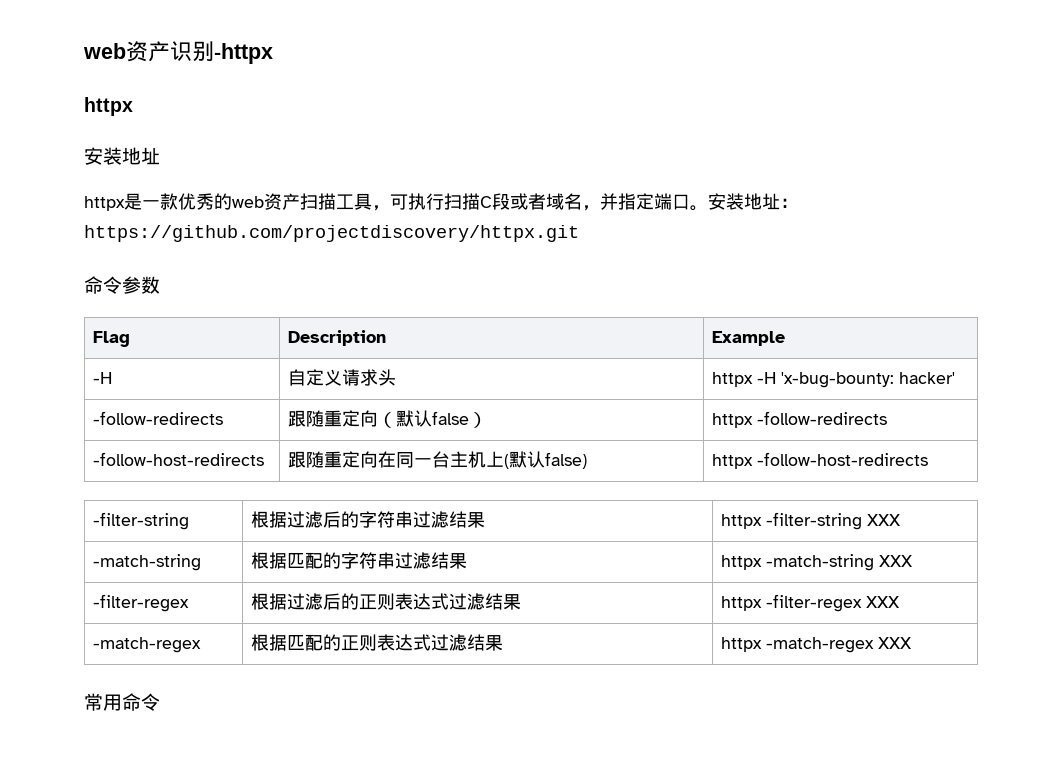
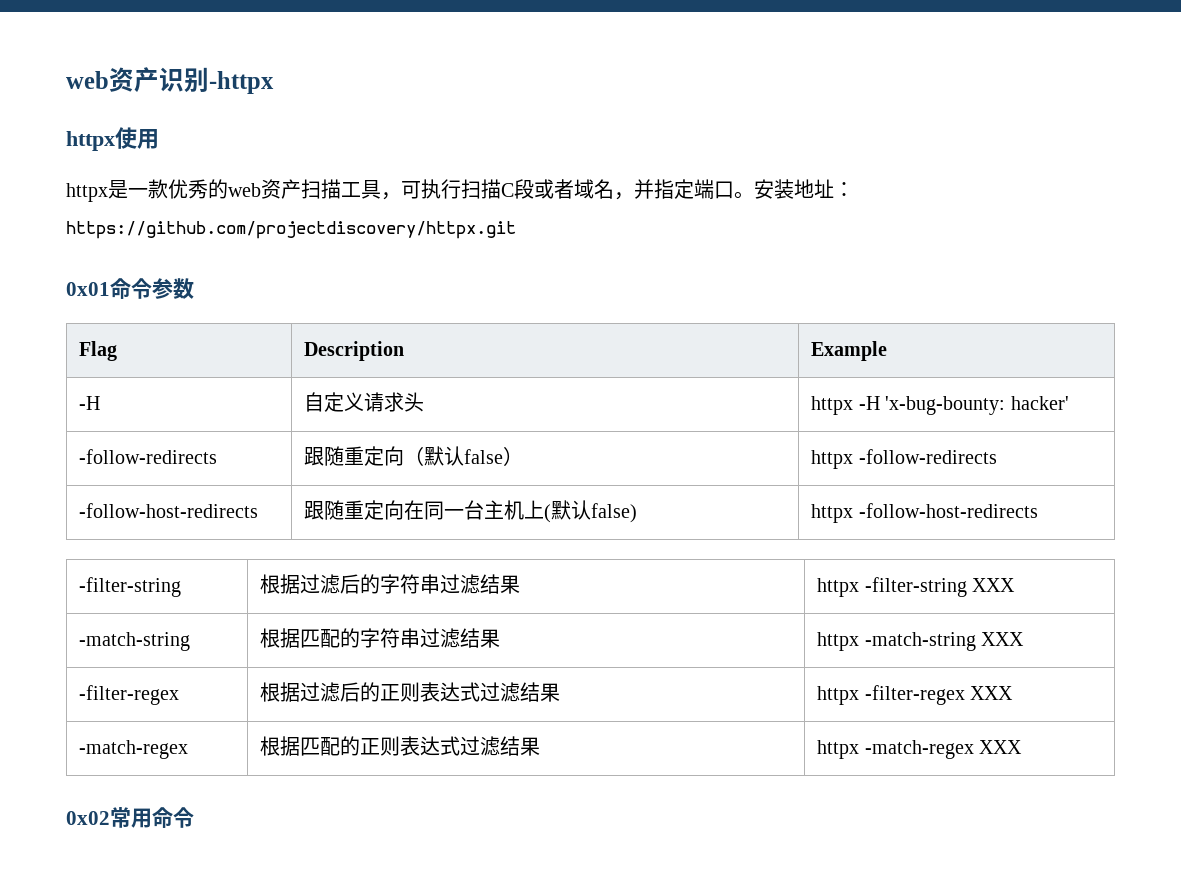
  web资产识别-httpx
- httpx
- 安装地址
+ httpx使用
- 命令参数
+ 0x01命令参数
- 常用命令
+ 0x02常用命令

